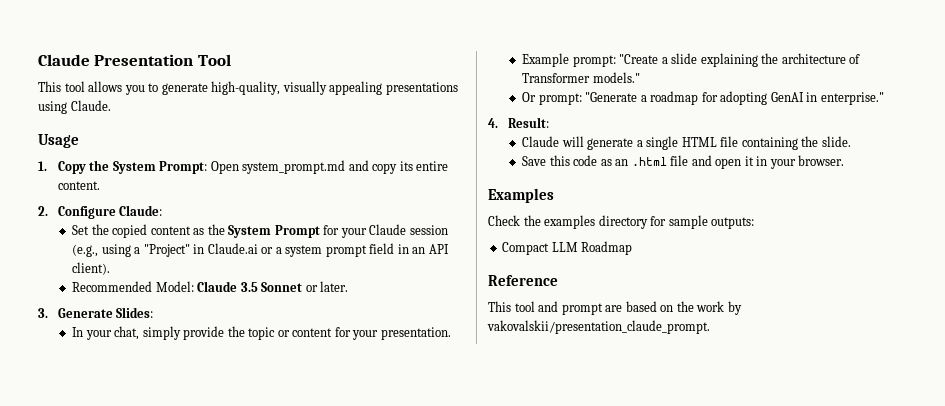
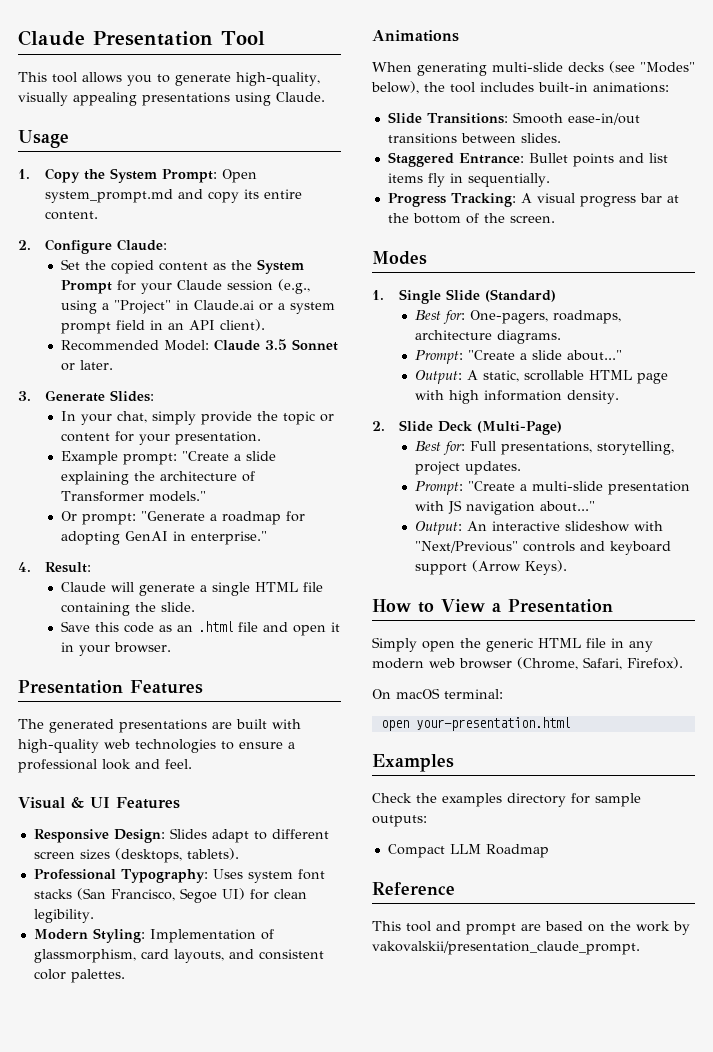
+ Presentation Features
+ The generated presentations are built with high-quality web technologies to ensure a professional look and feel.
+ Visual & UI Features
+ Responsive Design: Slides adapt to different screen sizes (desktops, tablets).
+ Professional Typography: Uses system font stacks (San Francisco, Segoe UI) for clean legibility.
+ Modern Styling: Implementation of glassmorphism, card layouts, and consistent color palettes.
+ Animations
+ When generating multi-slide decks (see "Modes" below), the tool includes built-in animations:
+ Slide Transitions: Smooth ease-in/out transitions between slides.
+ Staggered Entrance: Bullet points and list items fly in sequentially.
+ Progress Tracking: A visual progress bar at the bottom of the screen.
+ Modes
+ 1. Single Slide (Standard)
+ Best for: One-pagers, roadmaps, architecture diagrams.
+ Prompt: "Create a slide about..."
+ Output: A static, scrollable HTML page with high information density.
+ 2. Slide Deck (Multi-Page)
+ Best for: Full presentations, storytelling, project updates.
+ Prompt: "Create a multi-slide presentation with JS navigation about..."
+ Output: An interactive slideshow with "Next/Previous" controls and keyboard support (Arrow Keys).
+ How to View a Presentation
+ Simply open the generic HTML file in any modern web browser (Chrome, Safari, Firefox).
+ On macOS terminal:
+ open your-presentation.html

